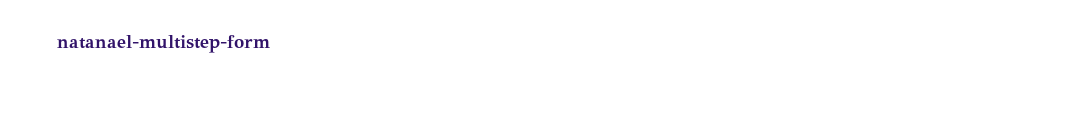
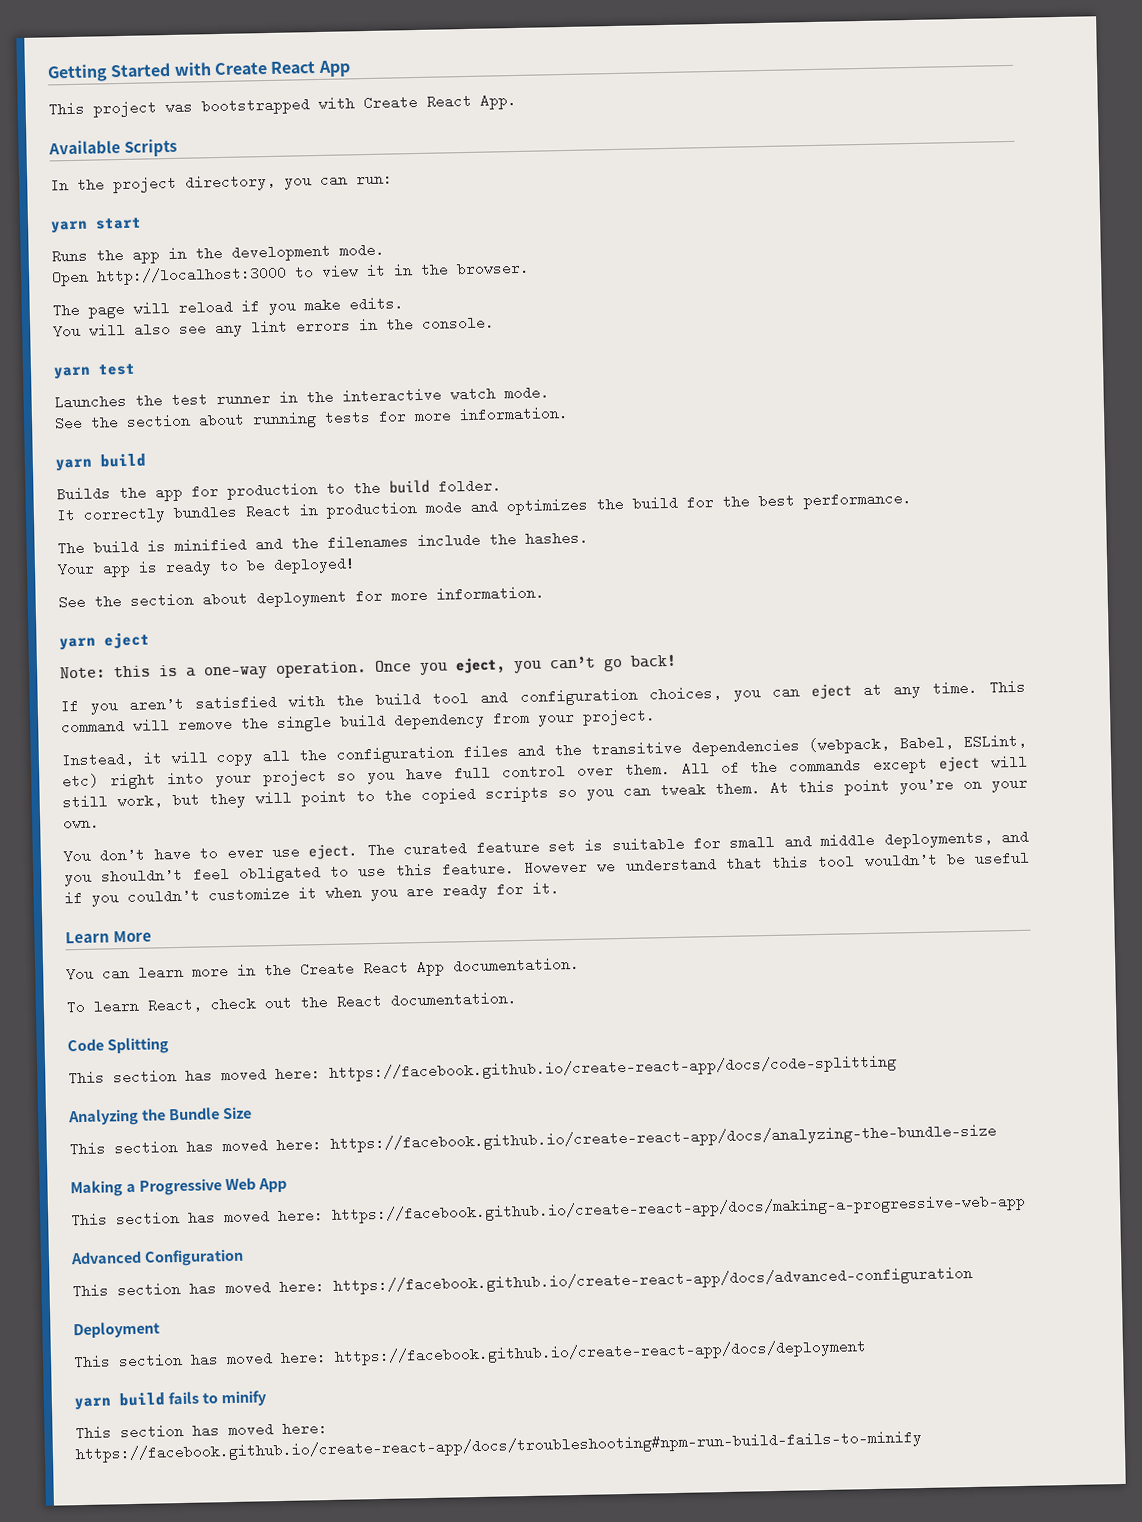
- natanael-multistep-form
+ Getting Started with Create React App
+ This project was bootstrapped with Create React App.
+ Available Scripts
+ In the project directory, you can run:
+ yarn start
+ Runs the app in the development mode.
+ Open http://localhost:3000 to view it in the browser.
+ The page will reload if you make edits.
+ You will also see any lint errors in the console.
+ yarn test
+ Launches the test runner in the interactive watch mode.
+ See the section about running tests for more information.
+ yarn build
+ Builds the app for production to the build folder.
+ It correctly bundles React in production mode and optimizes the build for the best performance.
+ The build is minified and the filenames include the hashes.
+ Your app is ready to be deployed!
+ See the section about deployment for more information.
+ yarn eject
+ Note: this is a one-way operation. Once you eject, you can’t go back!
+ If you aren’t satisfied with the build tool and configuration choices, you can eject at any time. This command will remove the single build dependency from your project.
+ Instead, it will copy all the configuration files and the transitive dependencies (webpack, Babel, ESLint, etc) right into your project so you have full control over them. All of the commands except eject will still work, but they will point to the copied scripts so you can tweak them. At this point you’re on your own.
+ You don’t have to ever use eject. The curated feature set is suitable for small and middle deployments, and you shouldn’t feel obligated to use this feature. However we understand that this tool wouldn’t be useful if you couldn’t customize it when you are ready for it.
+ Learn More
+ You can learn more in the Create React App documentation.
+ To learn React, check out the React documentation.
+ Code Splitting
+ This section has moved here: https://facebook.github.io/create-react-app/docs/code-splitting
+ Analyzing the Bundle Size
+ This section has moved here: https://facebook.github.io/create-react-app/docs/analyzing-the-bundle-size
+ Making a Progressive Web App
+ This section has moved here: https://facebook.github.io/create-react-app/docs/making-a-progressive-web-app
+ Advanced Configuration
+ This section has moved here: https://facebook.github.io/create-react-app/docs/advanced-configuration
+ Deployment
+ This section has moved here: https://facebook.github.io/create-react-app/docs/deployment
+ yarn build fails to minify
+ This section has moved here: https://facebook.github.io/create-react-app/docs/troubleshooting#npm-run-build-fails-to-minify

